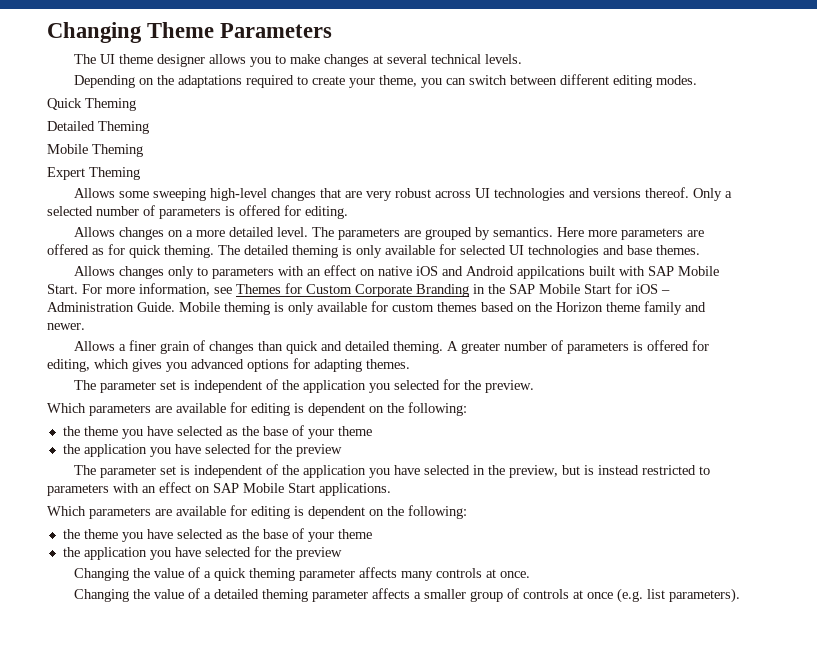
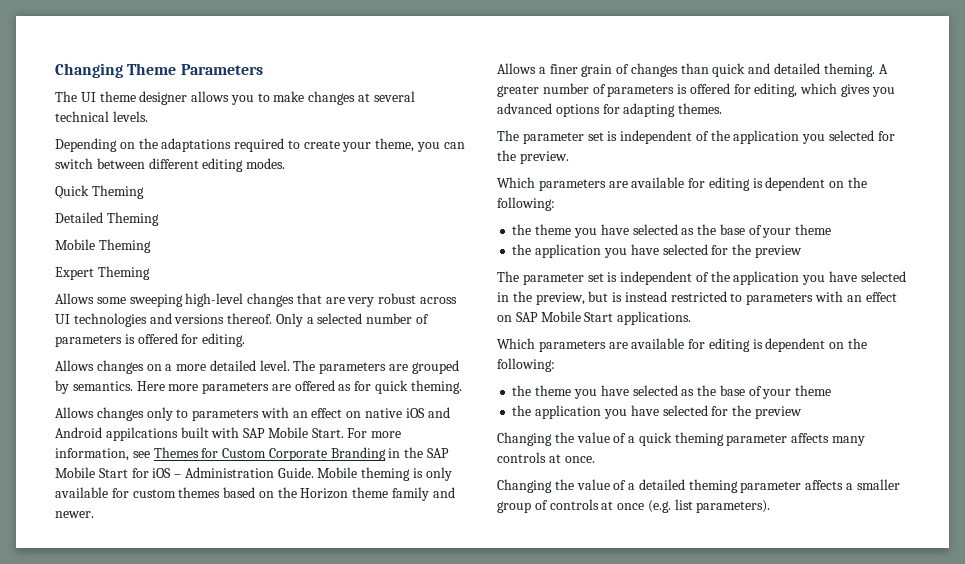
- The detailed theming is only available for selected UI technologies and base themes.

